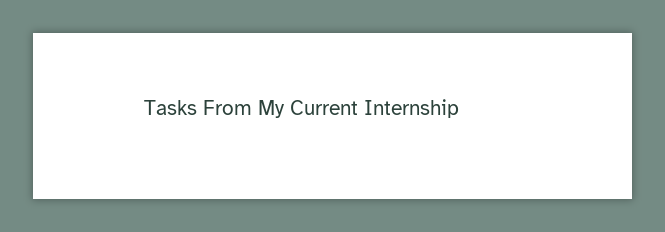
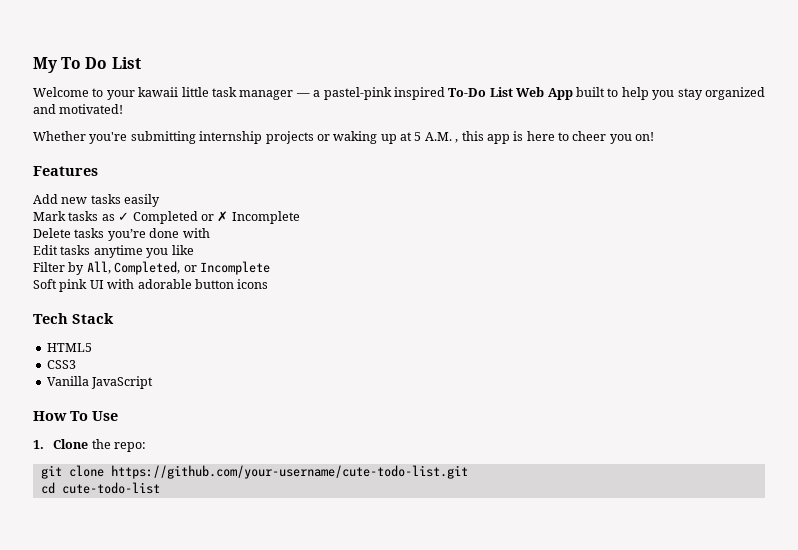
- Tasks From My Current Internship
+ My To Do List
+ Welcome to your kawaii little task manager — a pastel-pink inspired To-Do List Web App built to help you stay organized and motivated!
+ Whether you're submitting internship projects or waking up at 5 A.M. , this app is here to cheer you on!
+ Features
+ Add new tasks easily
+ Mark tasks as ✓ Completed or ✗ Incomplete
+ Delete tasks you’re done with
+ Edit tasks anytime you like
+ Filter by All, Completed, or Incomplete
+ Soft pink UI with adorable button icons
+ Tech Stack
+ HTML5
+ CSS3
+ Vanilla JavaScript
+ How To Use
+ 1. Clone the repo:
+ git clone https://github.com/your-username/cute-todo-list.git
+ cd cute-todo-list

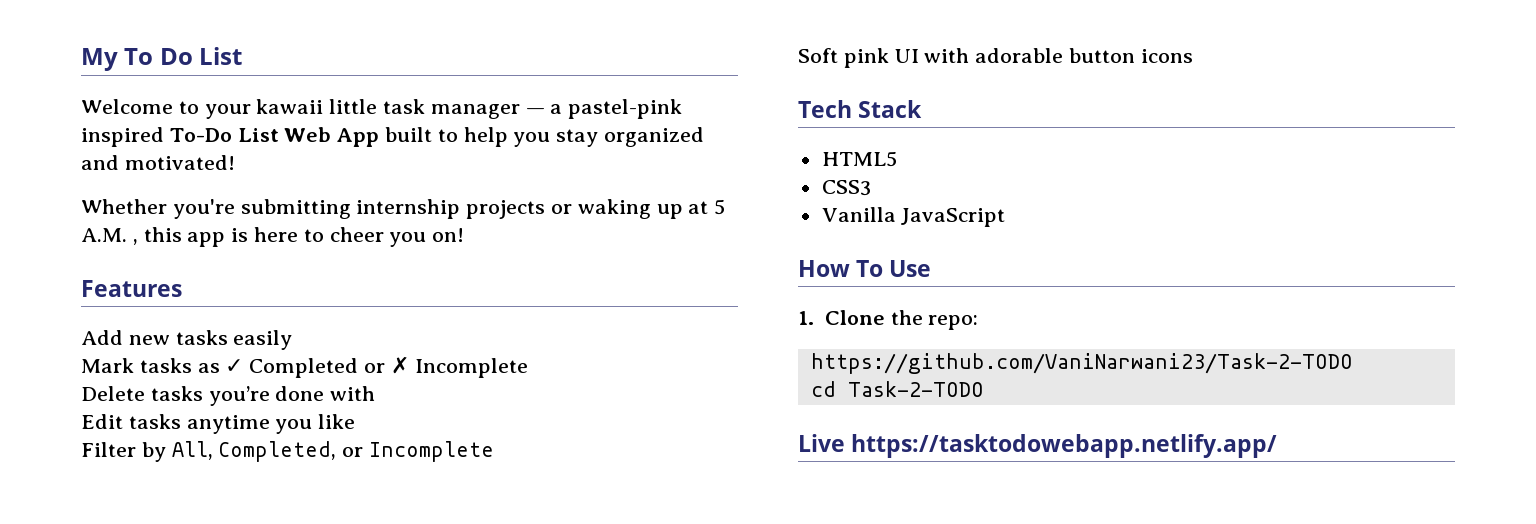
- git clone https://github.com/your-username/cute-todo-list.git
- cd cute-todo-list
+ https://github.com/VaniNarwani23/Task-2-TODO
+ cd Task-2-TODO
+ Live https://tasktodowebapp.netlify.app/

